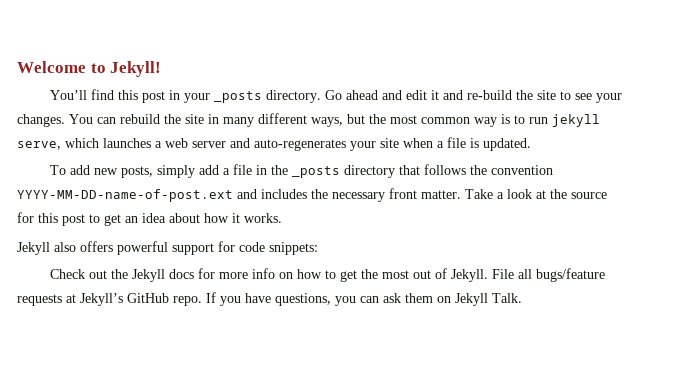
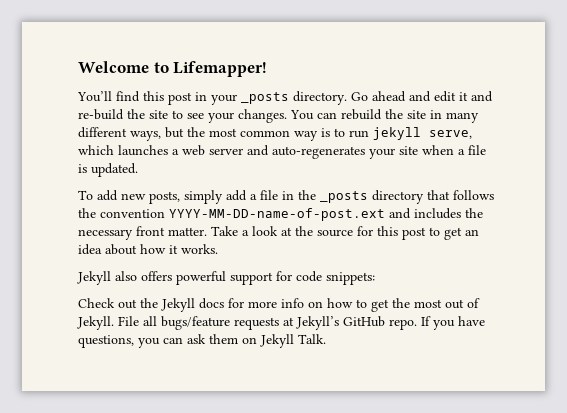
- Welcome to Jekyll!
+ Welcome to Lifemapper!

